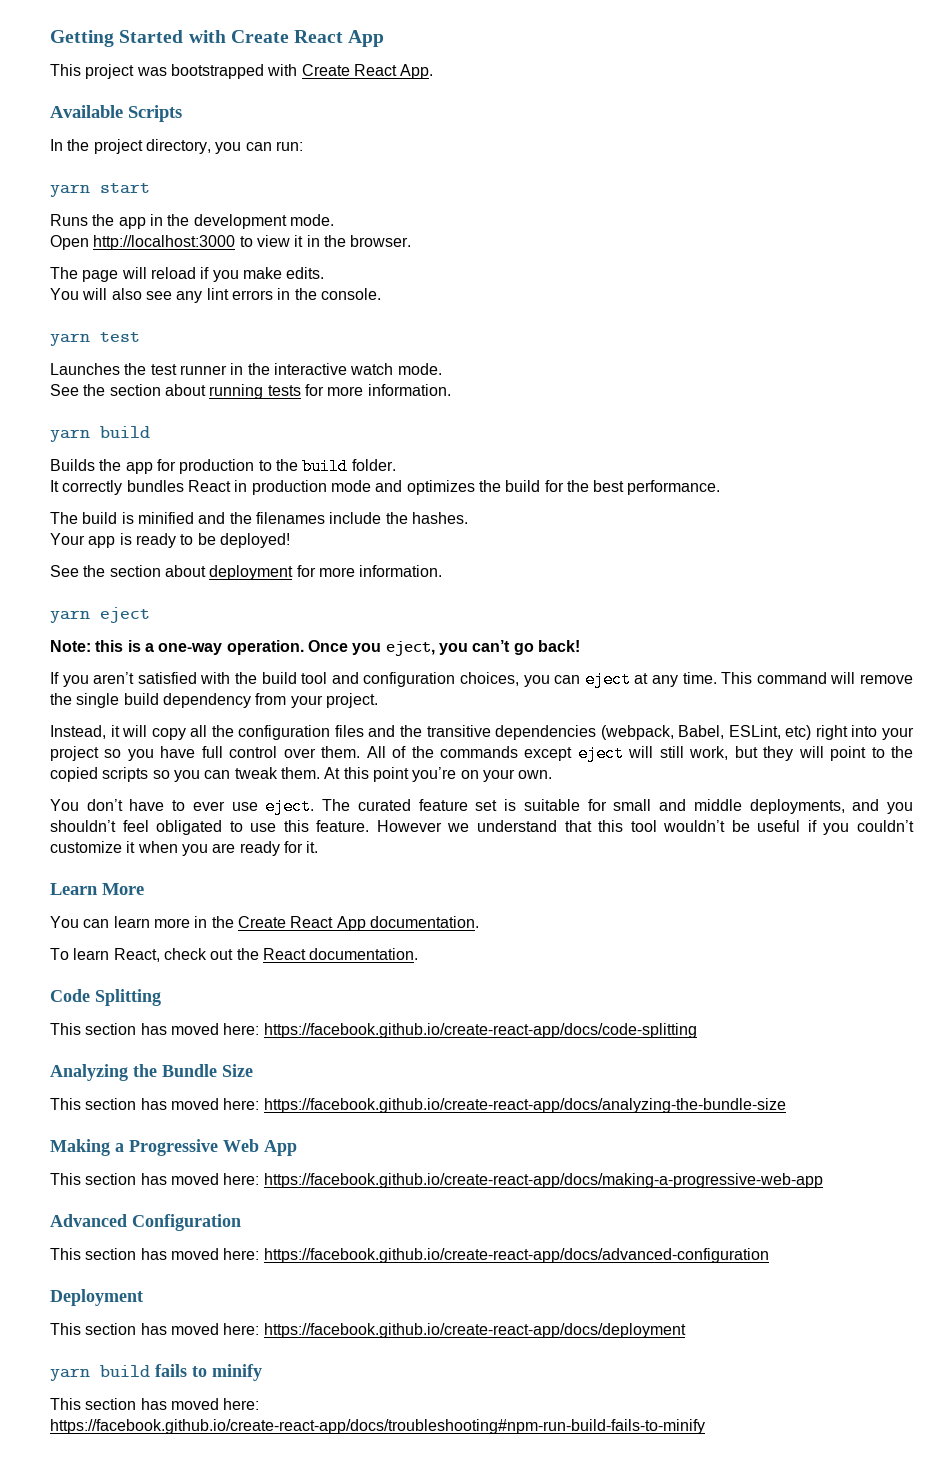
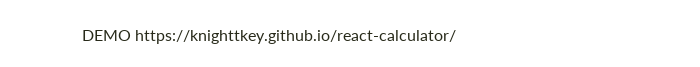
- Getting Started with Create React App
- This project was bootstrapped with Create React App.
- Available Scripts
- In the project directory, you can run:
- yarn start
- Runs the app in the development mode.
- Open http://localhost:3000 to view it in the browser.
- The page will reload if you make edits.
- You will also see any lint errors in the console.
- yarn test
- Launches the test runner in the interactive watch mode.
- See the section about running tests for more information.
- yarn build
- Builds the app for production to the build folder.
- It correctly bundles React in production mode and optimizes the build for the best performance.
- The build is minified and the filenames include the hashes.
- Your app is ready to be deployed!
- See the section about deployment for more information.
- yarn eject
- Note: this is a one-way operation. Once you eject, you can’t go back!
- If you aren’t satisfied with the build tool and configuration choices, you can eject at any time. This command will remove the single build dependency from your project.
- Instead, it will copy all the configuration files and the transitive dependencies (webpack, Babel, ESLint, etc) right into your project so you have full control over them. All of the commands except eject will still work, but they will point to the copied scripts so you can tweak them. At this point you’re on your own.
- You don’t have to ever use eject. The curated feature set is suitable for small and middle deployments, and you shouldn’t feel obligated to use this feature. However we understand that this tool wouldn’t be useful if you couldn’t customize it when you are ready for it.
- Learn More
- You can learn more in the Create React App documentation.
- To learn React, check out the React documentation.
- Code Splitting
- This section has moved here: https://facebook.github.io/create-react-app/docs/code-splitting
- Analyzing the Bundle Size
- This section has moved here: https://facebook.github.io/create-react-app/docs/analyzing-the-bundle-size
- Making a Progressive Web App
- This section has moved here: https://facebook.github.io/create-react-app/docs/making-a-progressive-web-app
- Advanced Configuration
- This section has moved here: https://facebook.github.io/create-react-app/docs/advanced-configuration
- Deployment
- This section has moved here: https://facebook.github.io/create-react-app/docs/deployment
- yarn build fails to minify
- This section has moved here: https://facebook.github.io/create-react-app/docs/troubleshooting#npm-run-build-fails-to-minify
+ DEMO https://knighttkey.github.io/react-calculator/

